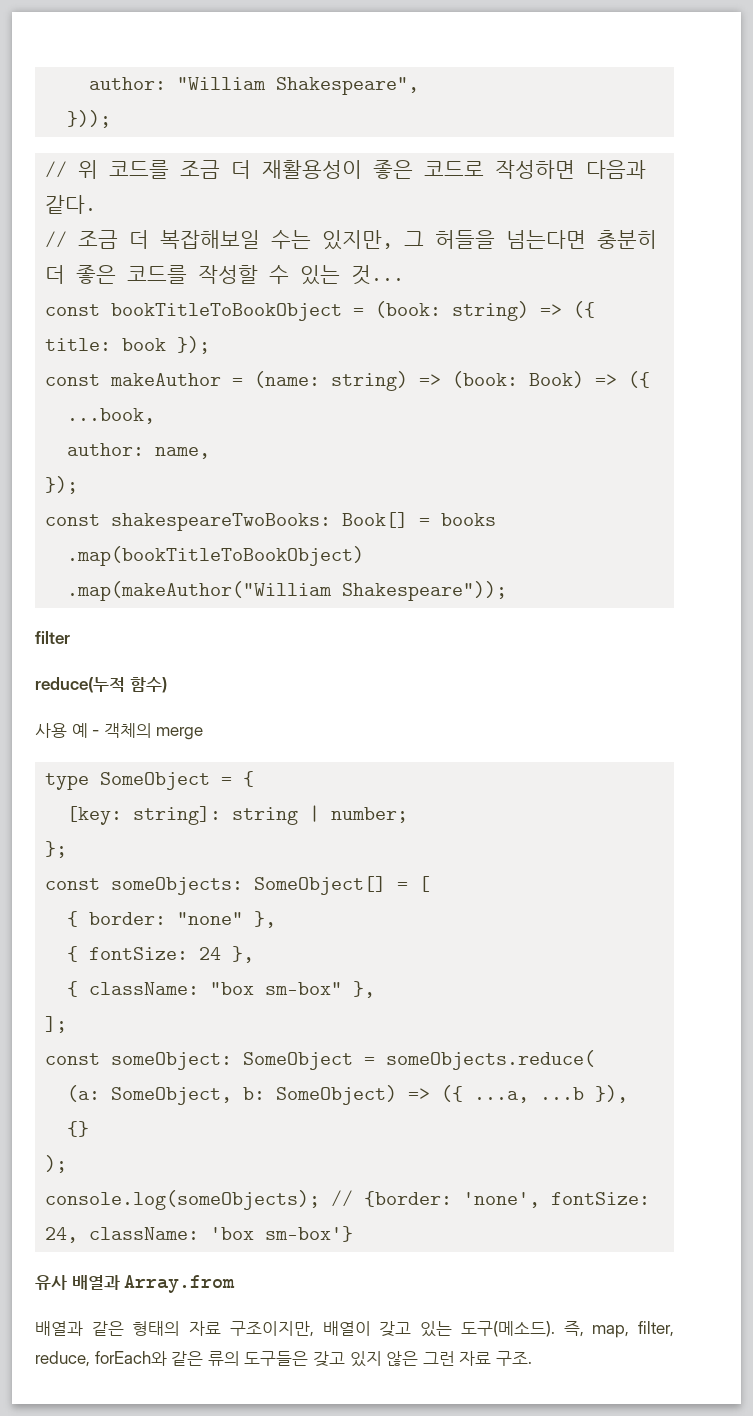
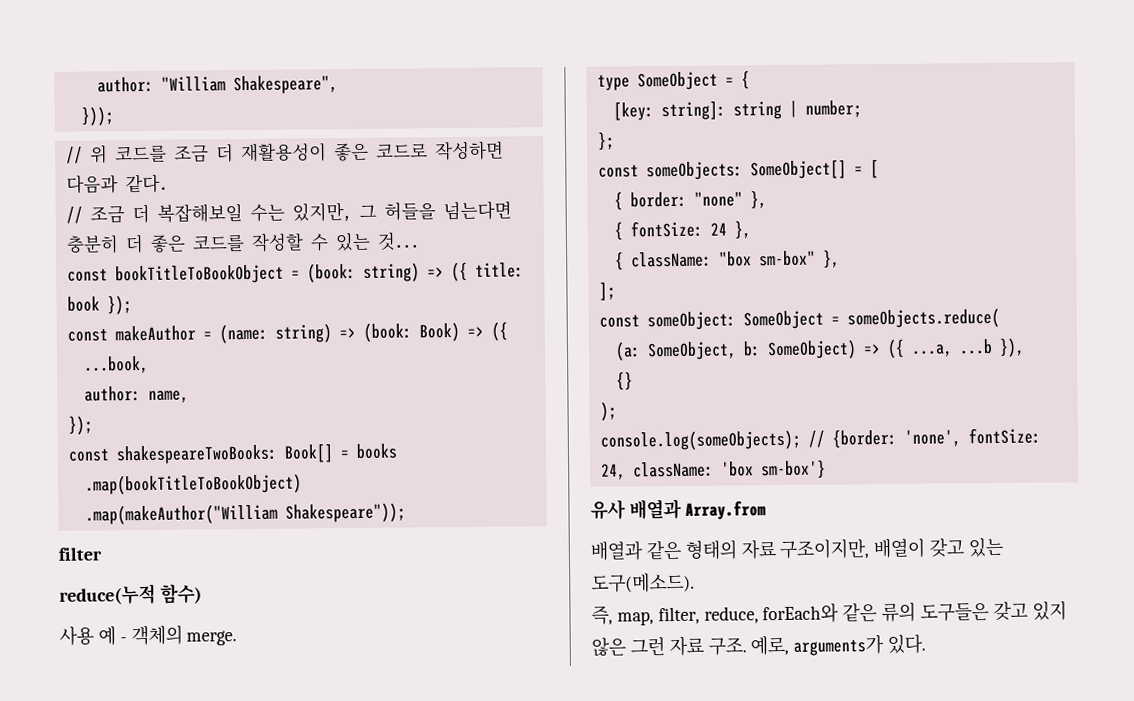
- 사용 예 - 객체의 merge
+ 사용 예 - 객체의 merge.
- 배열과 같은 형태의 자료 구조이지만, 배열이 갖고 있는 도구(메소드). 즉, map, filter, reduce, forEach와 같은 류의 도구들은 갖고 있지 않은 그런 자료 구조.
+ 배열과 같은 형태의 자료 구조이지만, 배열이 갖고 있는 도구(메소드).
+ 즉, map, filter, reduce, forEach와 같은 류의 도구들은 갖고 있지 않은 그런 자료 구조.
+ 예로, arguments가 있다.

